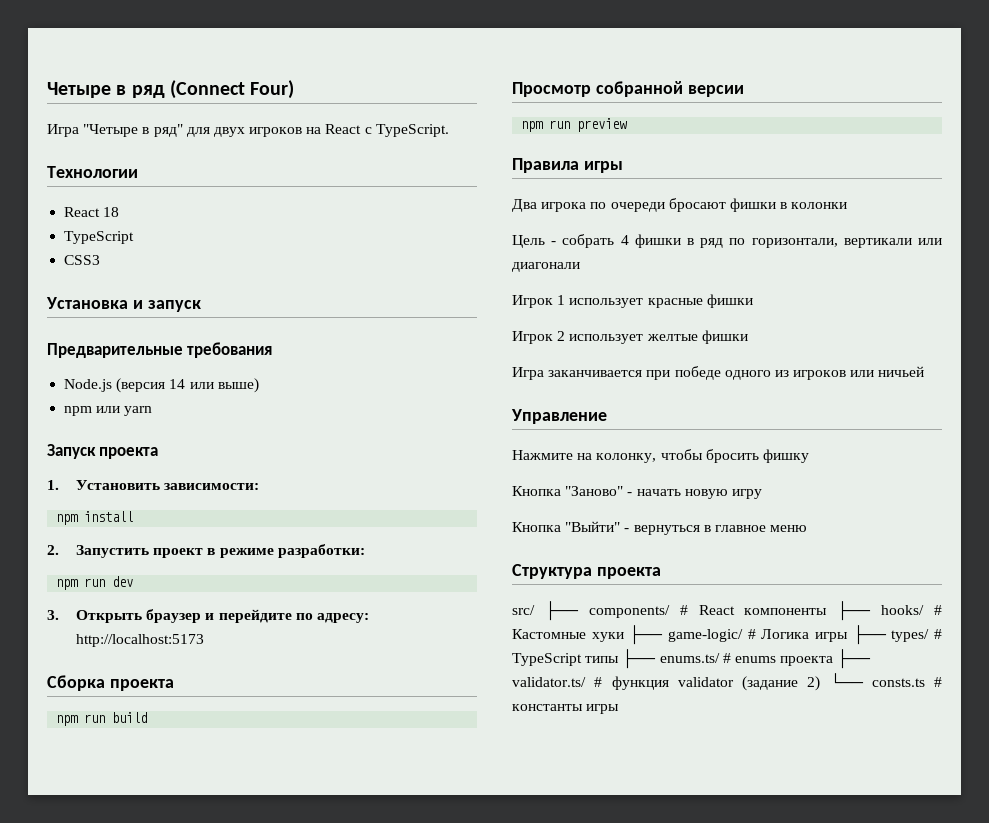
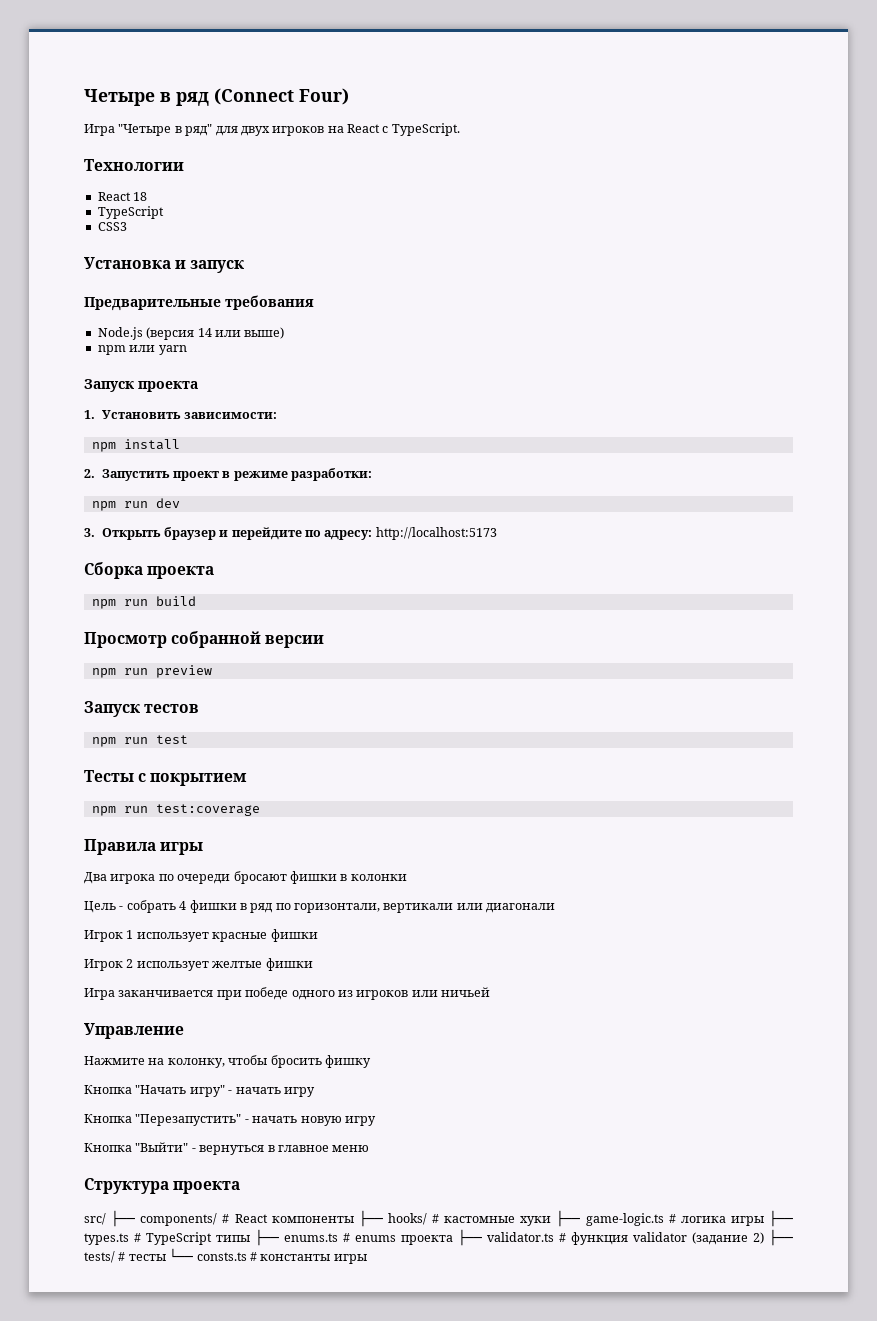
+ Запуск тестов
+ npm run test
+ Тесты с покрытием
+ npm run test:coverage
- Кнопка "Заново" - начать новую игру
+ Кнопка "Начать игру" - начать игру
+ Кнопка "Перезапустить" - начать новую игру
- src/ ├── components/ # React компоненты ├── hooks/ # Кастомные хуки ├── game-logic/ # Логика игры ├── types/ # TypeScript типы ├── enums.ts/ # enums проекта ├── validator.ts/ # функция validator (задание 2) └── consts.ts # константы игры
+ src/ ├── components/ # React компоненты ├── hooks/ # кастомные хуки ├── game-logic.ts # логика игры ├── types.ts # TypeScript типы ├── enums.ts # enums проекта ├── validator.ts # функция validator (задание 2) ├── tests/ # тесты └── consts.ts # константы игры

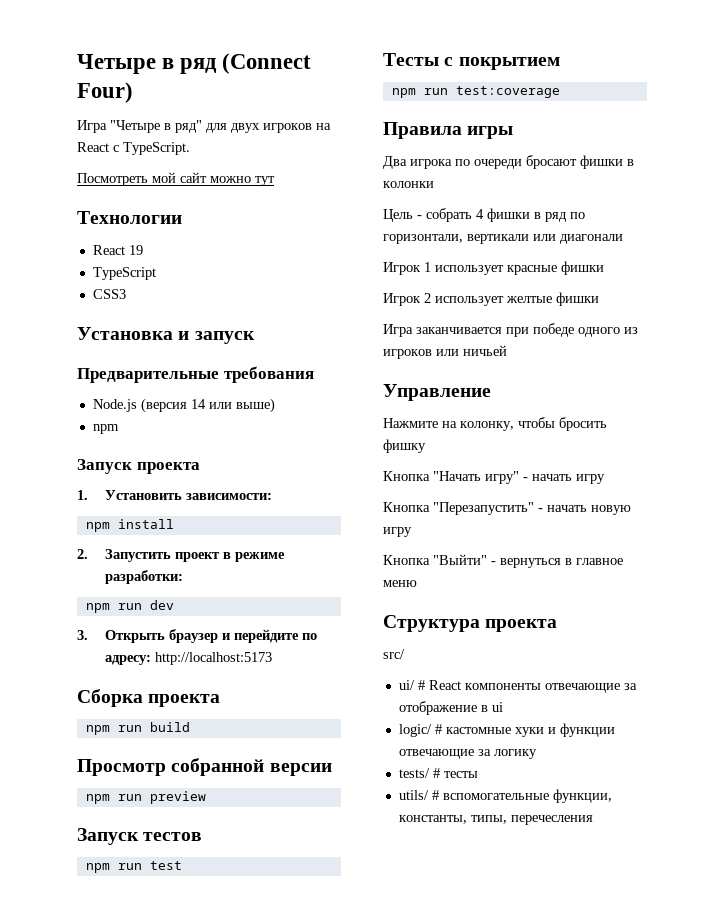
+ Посмотреть мой сайт можно тут
- React 18
+ React 19
  Node.js (версия 14 или выше)
- npm или yarn
+ npm
- src/ ├── components/ # React компоненты ├── hooks/ # кастомные хуки ├── game-logic.ts # логика игры ├── types.ts # TypeScript типы ├── enums.ts # enums проекта ├── validator.ts # функция validator (задание 2) ├── tests/ # тесты └── consts.ts # константы игры
+ src/
+ ui/ # React компоненты отвечающие за отображение в ui
+ logic/ # кастомные хуки и функции отвечающие за логику
+ tests/ # тесты
+ utils/ # вспомогательные функции, константы, типы, перечесления

